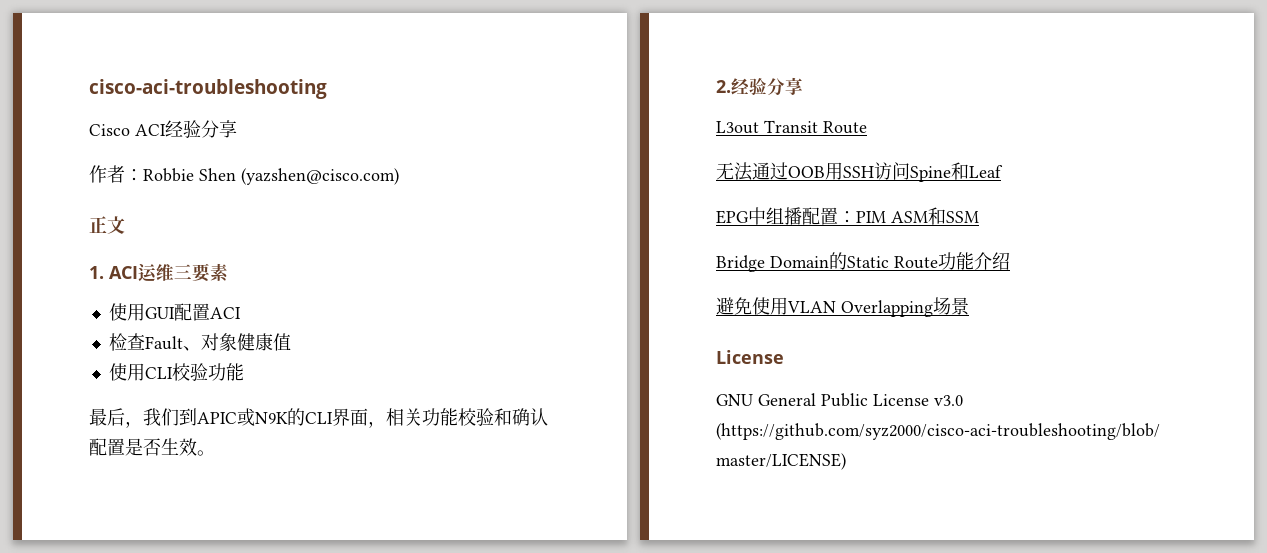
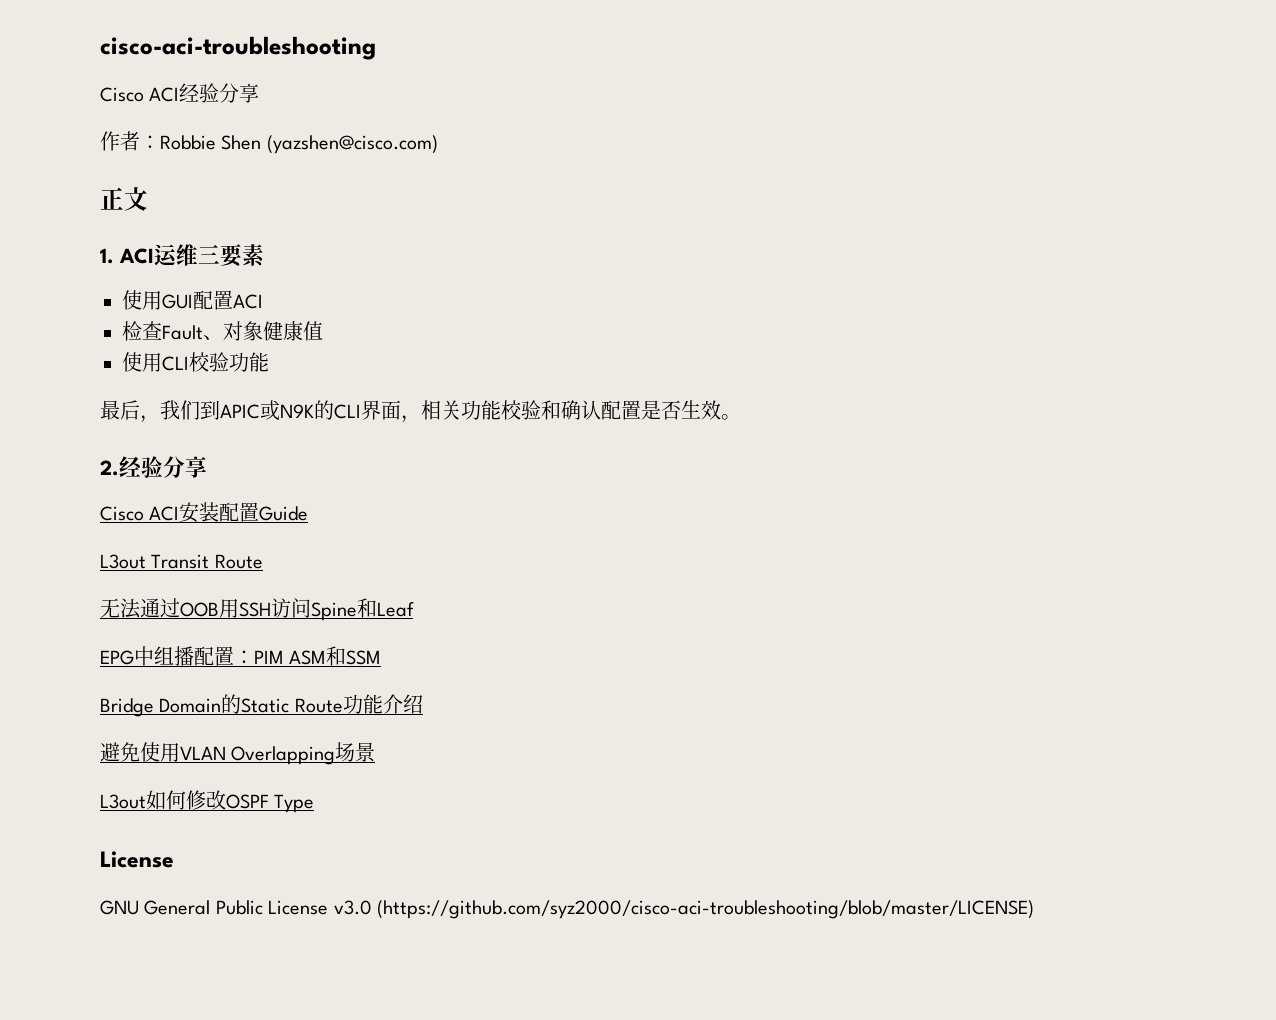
+ Cisco ACI安装配置Guide
+ L3out如何修改OSPF Type

